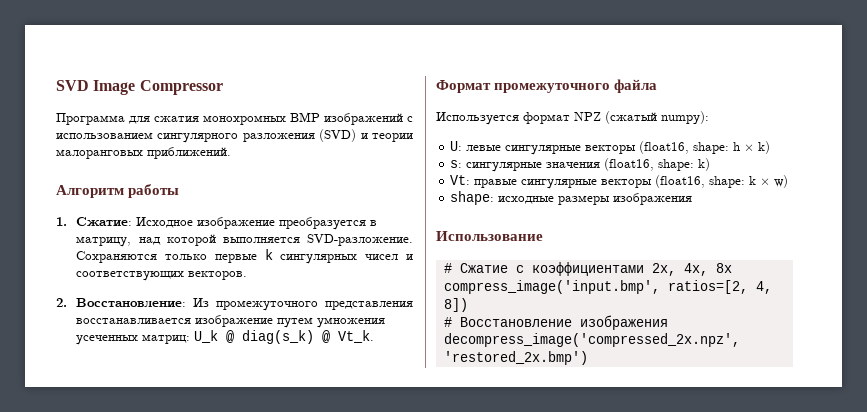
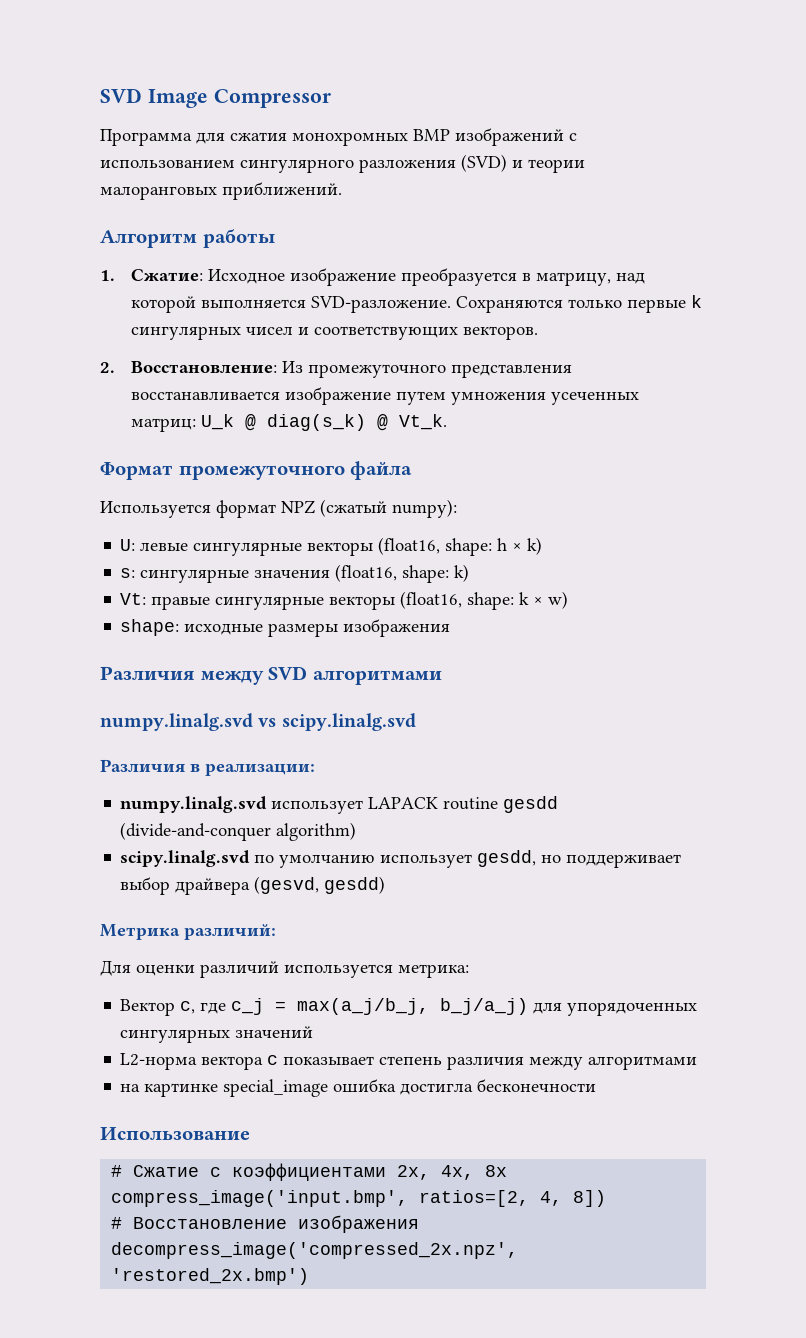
+ Различия между SVD алгоритмами
+ numpy.linalg.svd vs scipy.linalg.svd
+ Различия в реализации:
+ numpy.linalg.svd использует LAPACK routine gesdd (divide-and-conquer algorithm)
+ scipy.linalg.svd по умолчанию использует gesdd, но поддерживает выбор драйвера (gesvd, gesdd)
+ Метрика различий:
+ Для оценки различий используется метрика:
+ Вектор c, где c_j = max(a_j/b_j, b_j/a_j) для упорядоченных сингулярных значений
+ L2-норма вектора c показывает степень различия между алгоритмами
+ на картинке special_image ошибка достигла бесконечности

